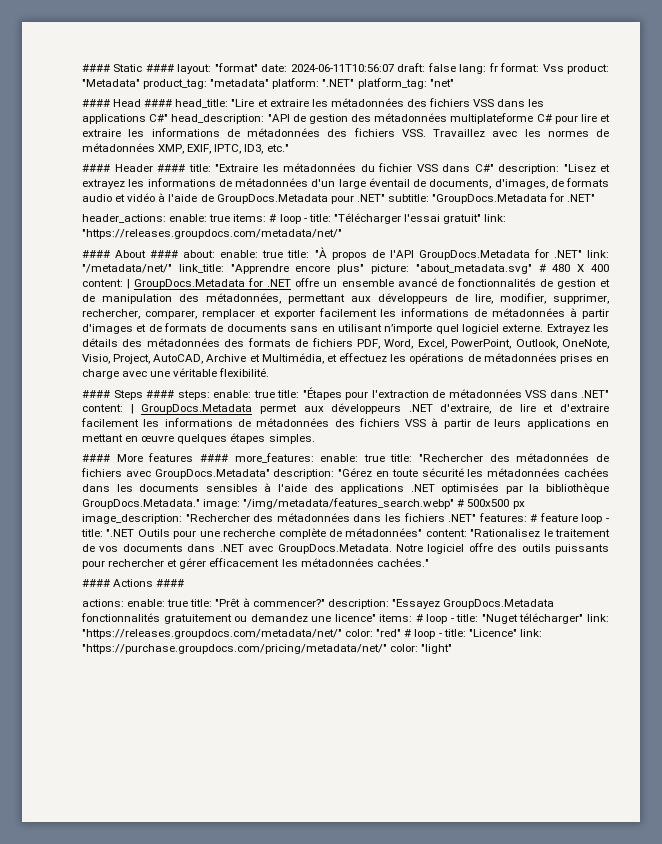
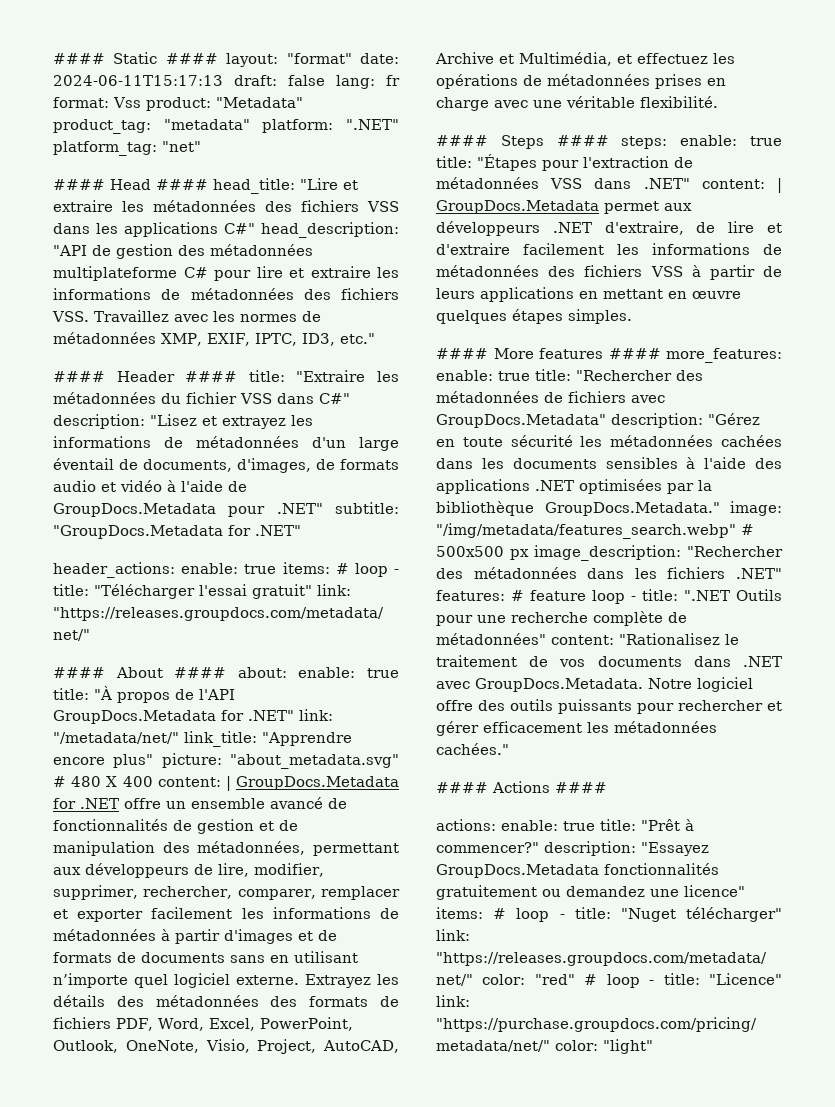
- #### Static #### layout: "format" date: 2024-06-11T10:56:07 draft: false lang: fr format: Vss product: "Metadata" product_tag: "metadata" platform: ".NET" platform_tag: "net"
+ #### Static #### layout: "format" date: 2024-06-11T15:17:13 draft: false lang: fr format: Vss product: "Metadata" product_tag: "metadata" platform: ".NET" platform_tag: "net"

